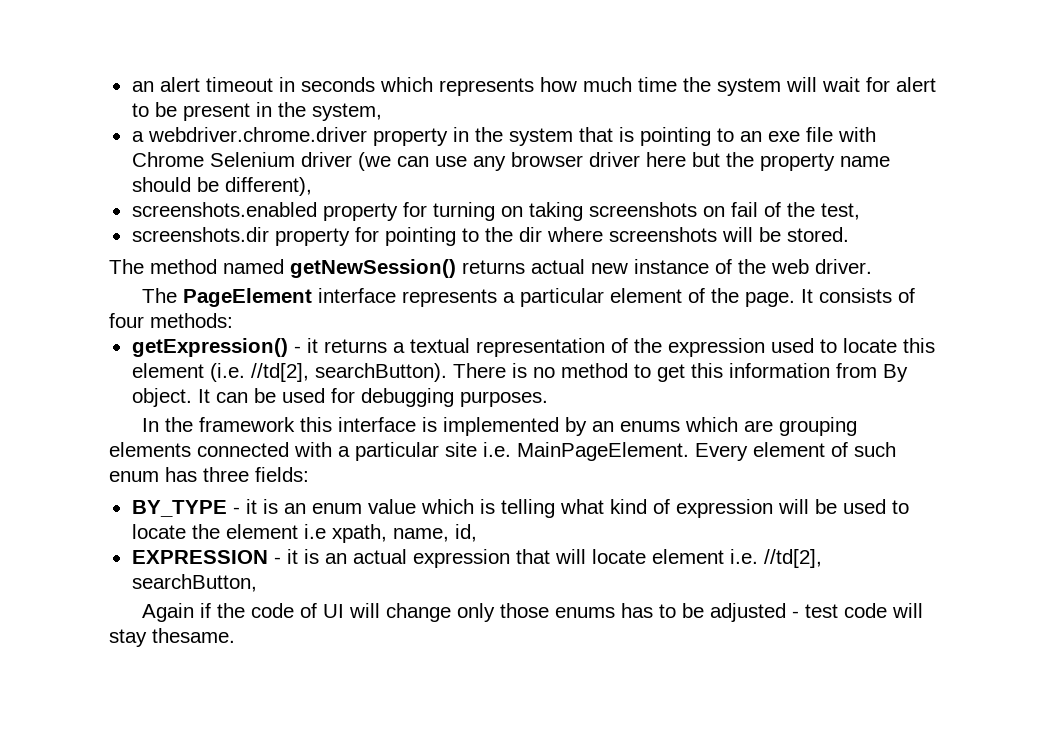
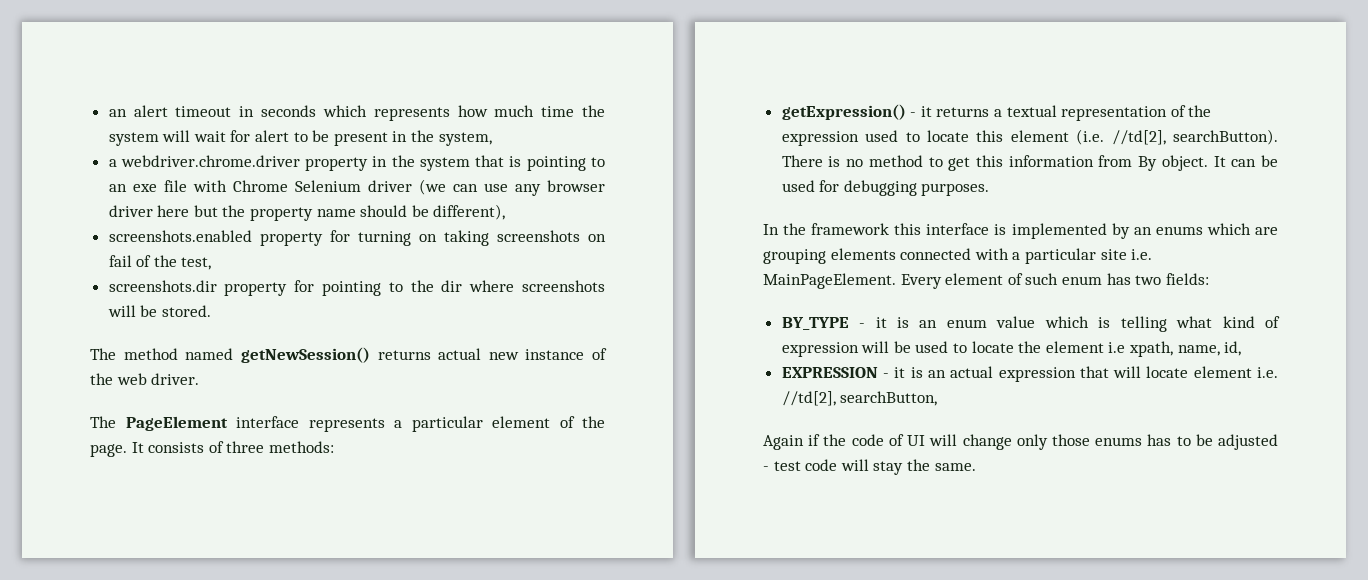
- It consists of four methods:
+ It consists of three methods:
- Every element of such enum has three fields:
+ Every element of such enum has two fields:
- Again if the code of UI will change only those enums has to be adjusted - test code will stay thesame.
+ Again if the code of UI will change only those enums has to be adjusted - test code will stay the same.

